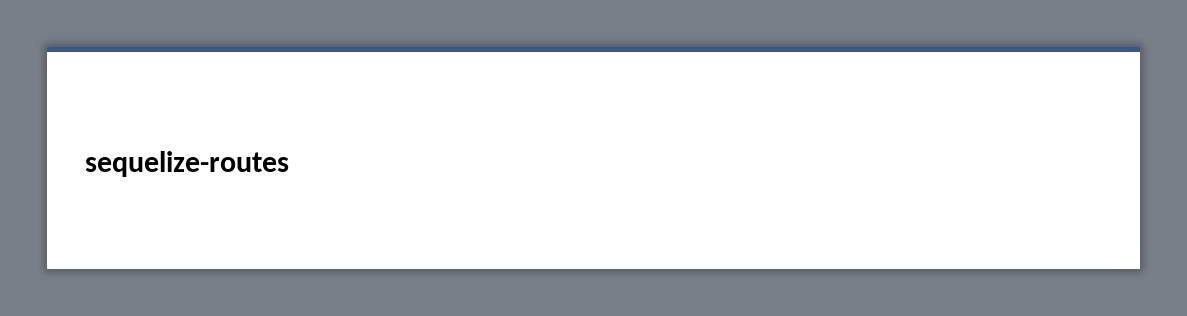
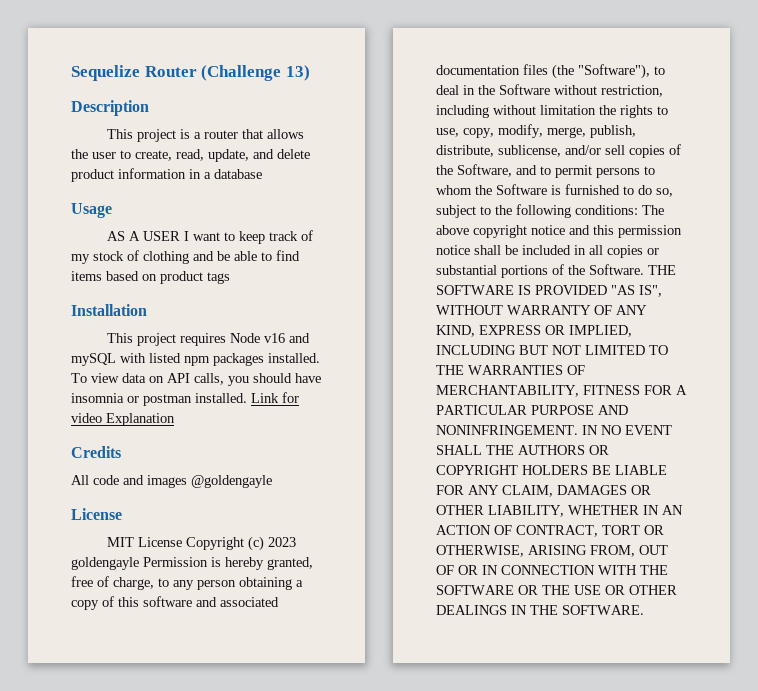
- sequelize-routes
+ Sequelize Router (Challenge 13)
+ Description
+ This project is a router that allows the user to create, read, update, and delete product information in a database
+ Usage
+ AS A USER I want to keep track of my stock of clothing and be able to find items based on product tags
+ Installation
+ This project requires Node v16 and mySQL with listed npm packages installed. To view data on API calls, you should have insomnia or postman installed. Link for video Explanation
+ Credits
+ All code and images @goldengayle
+ License
+ MIT License Copyright (c) 2023 goldengayle Permission is hereby granted, free of charge, to any person obtaining a copy of this software and associated documentation files (the "Software"), to deal in the Software without restriction, including without limitation the rights to use, copy, modify, merge, publish, distribute, sublicense, and/or sell copies of the Software, and to permit persons to whom the Software is furnished to do so, subject to the following conditions: The above copyright notice and this permission notice shall be included in all copies or substantial portions of the Software. THE SOFTWARE IS PROVIDED "AS IS", WITHOUT WARRANTY OF ANY KIND, EXPRESS OR IMPLIED, INCLUDING BUT NOT LIMITED TO THE WARRANTIES OF MERCHANTABILITY, FITNESS FOR A PARTICULAR PURPOSE AND NONINFRINGEMENT. IN NO EVENT SHALL THE AUTHORS OR COPYRIGHT HOLDERS BE LIABLE FOR ANY CLAIM, DAMAGES OR OTHER LIABILITY, WHETHER IN AN ACTION OF CONTRACT, TORT OR OTHERWISE, ARISING FROM, OUT OF OR IN CONNECTION WITH THE SOFTWARE OR THE USE OR OTHER DEALINGS IN THE SOFTWARE.

